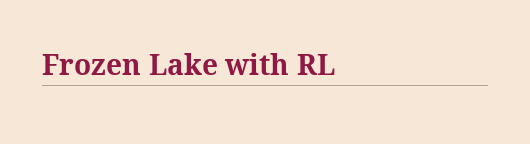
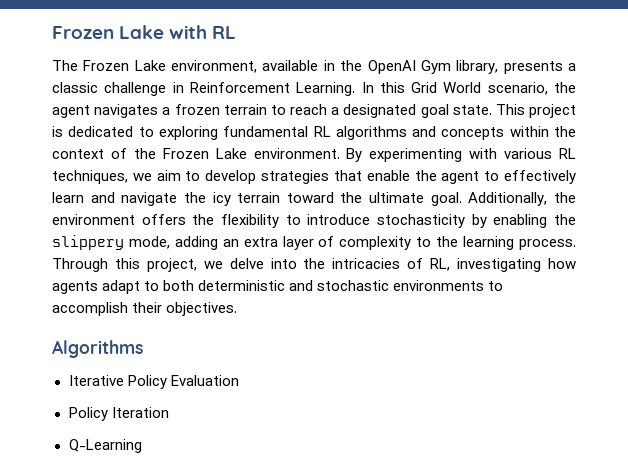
+ The Frozen Lake environment, available in the OpenAI Gym library, presents a classic challenge in Reinforcement Learning. In this Grid World scenario, the agent navigates a frozen terrain to reach a designated goal state. This project is dedicated to exploring fundamental RL algorithms and concepts within the context of the Frozen Lake environment. By experimenting with various RL techniques, we aim to develop strategies that enable the agent to effectively learn and navigate the icy terrain toward the ultimate goal. Additionally, the environment offers the flexibility to introduce stochasticity by enabling the slippery mode, adding an extra layer of complexity to the learning process. Through this project, we delve into the intricacies of RL, investigating how agents adapt to both deterministic and stochastic environments to accomplish their objectives.
+ Algorithms
+ Iterative Policy Evaluation
+ Policy Iteration
+ Q-Learning

